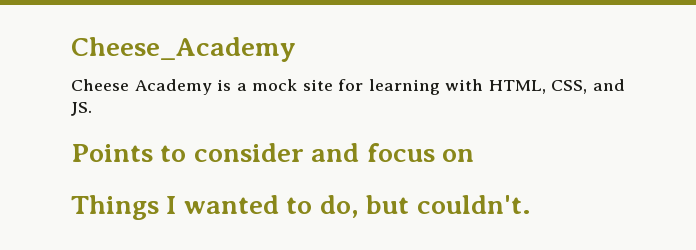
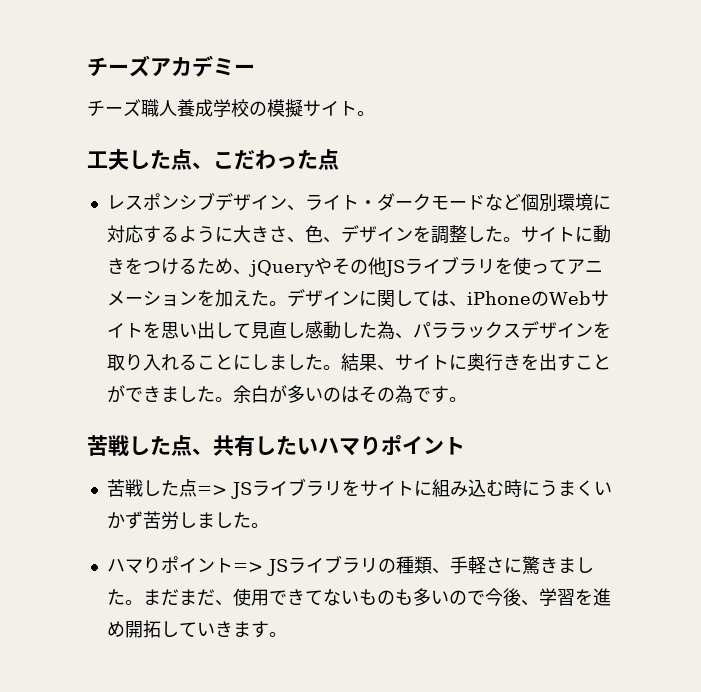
- Cheese_Academy
- Cheese Academy is a mock site for learning with HTML, CSS, and JS.
- Points to consider and focus on
- Things I wanted to do, but couldn't.
+ チーズアカデミー
+ チーズ職人養成学校の模擬サイト。
+ 工夫した点、こだわった点
+ レスポンシブデザイン、ライト・ダークモードなど個別環境に対応するように大きさ、色、デザインを調整した。サイトに動きをつけるため、jQueryやその他JSライブラリを使ってアニメーションを加えた。デザインに関しては、iPhoneのWebサイトを思い出して見直し感動した為、パララックスデザインを取り入れることにしました。結果、サイトに奥行きを出すことができました。余白が多いのはその為です。
+ 苦戦した点、共有したいハマりポイント
+ 苦戦した点=> JSライブラリをサイトに組み込む時にうまくいかず苦労しました。
+ ハマりポイント=> JSライブラリの種類、手軽さに驚きました。まだまだ、使用できてないものも多いので今後、学習を進め開拓していきます。

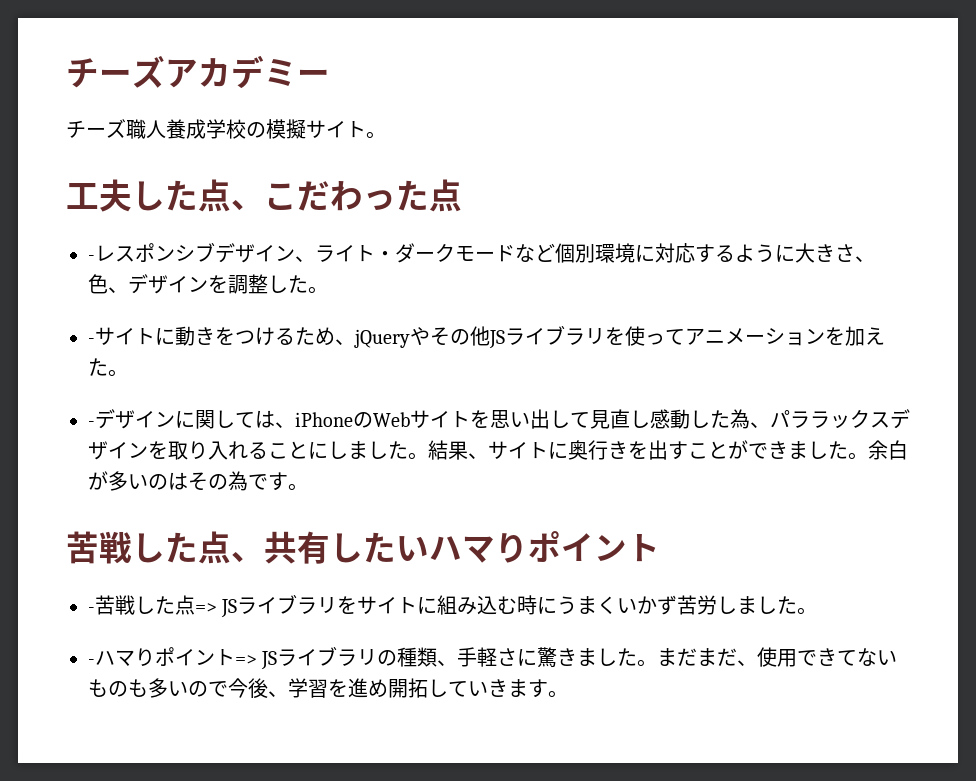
- レスポンシブデザイン、ライト・ダークモードなど個別環境に対応するように大きさ、色、デザインを調整した。サイトに動きをつけるため、jQueryやその他JSライブラリを使ってアニメーションを加えた。デザインに関しては、iPhoneのWebサイトを思い出して見直し感動した為、パララックスデザインを取り入れることにしました。
+ -レスポンシブデザイン、ライト・ダークモードなど個別環境に対応するように大きさ、色、デザインを調整した。
+ -サイトに動きをつけるため、jQueryやその他JSライブラリを使ってアニメーションを加えた。
+ -デザインに関しては、iPhoneのWebサイトを思い出して見直し感動した為、パララックスデザインを取り入れることにしました。
- 苦戦した点=> JSライブラリをサイトに組み込む時にうまくいかず苦労しました。
+ -苦戦した点=> JSライブラリをサイトに組み込む時にうまくいかず苦労しました。
- ハマりポイント=> JSライブラリの種類、手軽さに驚きました。
+ -ハマりポイント=> JSライブラリの種類、手軽さに驚きました。

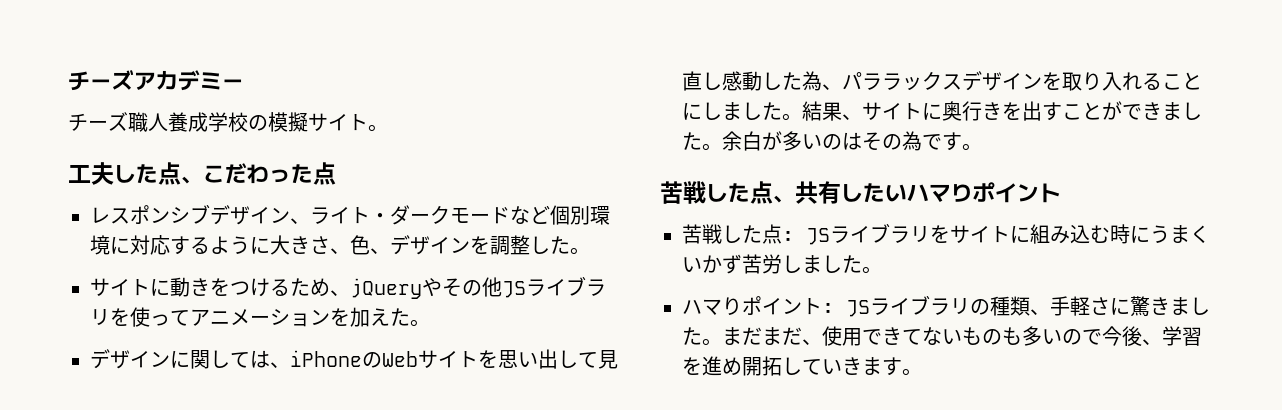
- -レスポンシブデザイン、ライト・ダークモードなど個別環境に対応するように大きさ、色、デザインを調整した。
+ レスポンシブデザイン、ライト・ダークモードなど個別環境に対応するように大きさ、色、デザインを調整した。
- -サイトに動きをつけるため、jQueryやその他JSライブラリを使ってアニメーションを加えた。
+ サイトに動きをつけるため、jQueryやその他JSライブラリを使ってアニメーションを加えた。
- -デザインに関しては、iPhoneのWebサイトを思い出して見直し感動した為、パララックスデザインを取り入れることにしました。
+ デザインに関しては、iPhoneのWebサイトを思い出して見直し感動した為、パララックスデザインを取り入れることにしました。
- -苦戦した点=> JSライブラリをサイトに組み込む時にうまくいかず苦労しました。
+ 苦戦した点: JSライブラリをサイトに組み込む時にうまくいかず苦労しました。
- -ハマりポイント=> JSライブラリの種類、手軽さに驚きました。
+ ハマりポイント: JSライブラリの種類、手軽さに驚きました。

